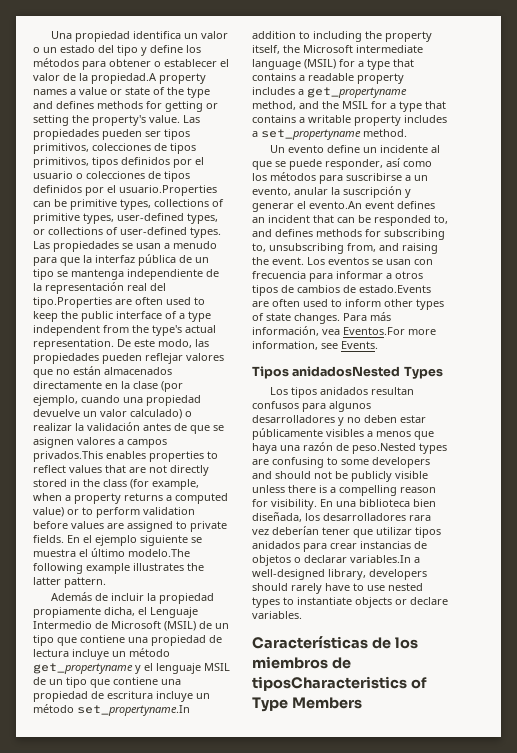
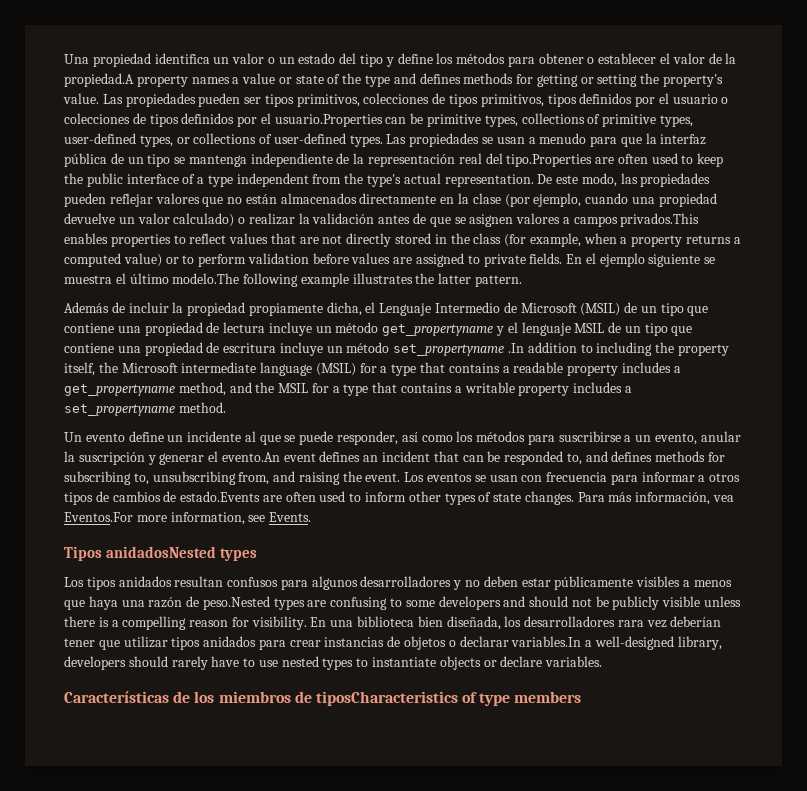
- Además de incluir la propiedad propiamente dicha, el Lenguaje Intermedio de Microsoft (MSIL) de un tipo que contiene una propiedad de lectura incluye un método get_propertyname y el lenguaje MSIL de un tipo que contiene una propiedad de escritura incluye un método set_propertyname.In addition to including the property itself, the Microsoft intermediate language (MSIL) for a type that contains a readable property includes a get_propertyname method, and the MSIL for a type that contains a writable property includes a set_propertyname method.
+ Además de incluir la propiedad propiamente dicha, el Lenguaje Intermedio de Microsoft (MSIL) de un tipo que contiene una propiedad de lectura incluye un método get_propertyname y el lenguaje MSIL de un tipo que contiene una propiedad de escritura incluye un método set_propertyname .In addition to including the property itself, the Microsoft intermediate language (MSIL) for a type that contains a readable property includes a get_propertyname method, and the MSIL for a type that contains a writable property includes a set_propertyname method.
- Tipos anidadosNested Types
+ Tipos anidadosNested types
- Características de los miembros de tiposCharacteristics of Type Members
+ Características de los miembros de tiposCharacteristics of type members

